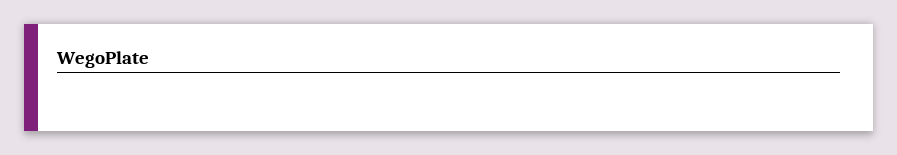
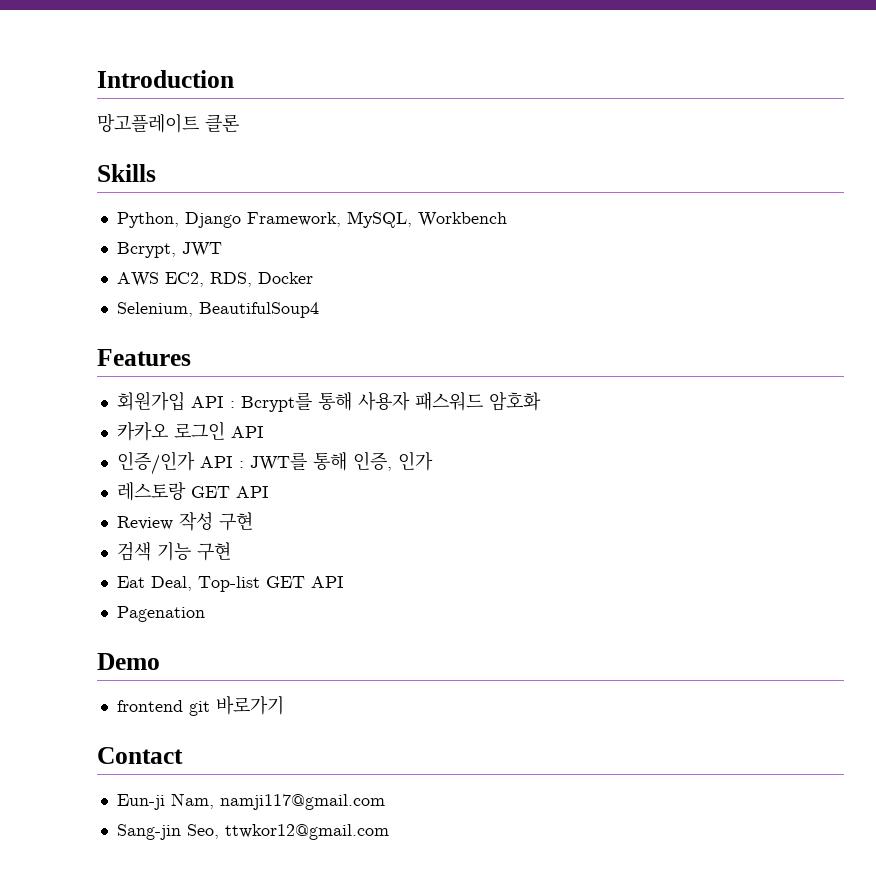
- WegoPlate
+ Introduction
+ 망고플레이트 클론
+ Skills
+ Python, Django Framework, MySQL, Workbench
+ Bcrypt, JWT
+ AWS EC2, RDS, Docker
+ Selenium, BeautifulSoup4
+ Features
+ 회원가입 API : Bcrypt를 통해 사용자 패스워드 암호화
+ 카카오 로그인 API
+ 인증/인가 API : JWT를 통해 인증, 인가
+ 레스토랑 GET API
+ Review 작성 구현
+ 검색 기능 구현
+ Eat Deal, Top-list GET API
+ Pagenation
+ Demo
+ frontend git 바로가기
+ Contact
+ Eun-ji Nam, namji117@gmail.com
+ Sang-jin Seo, ttwkor12@gmail.com

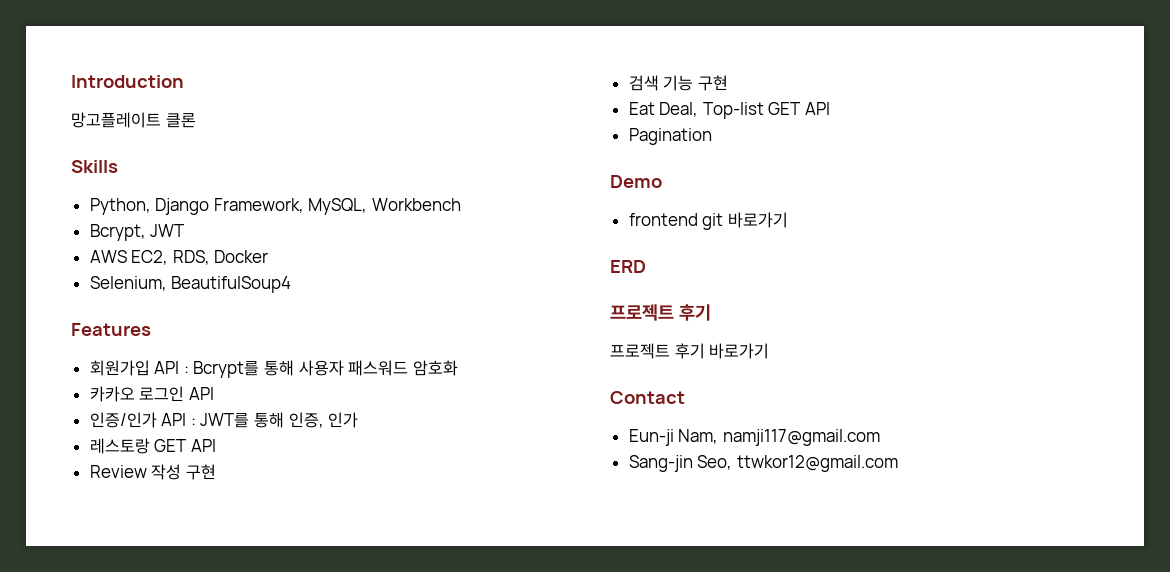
- Pagenation
+ Pagination
+ ERD
+ 프로젝트 후기
+ 프로젝트 후기 바로가기

